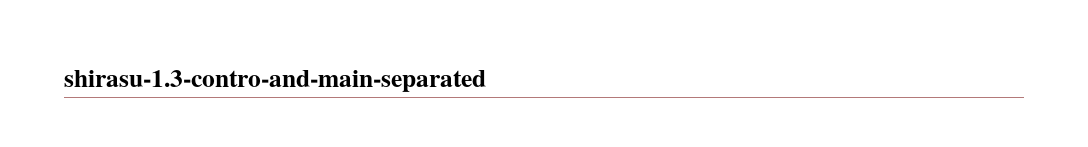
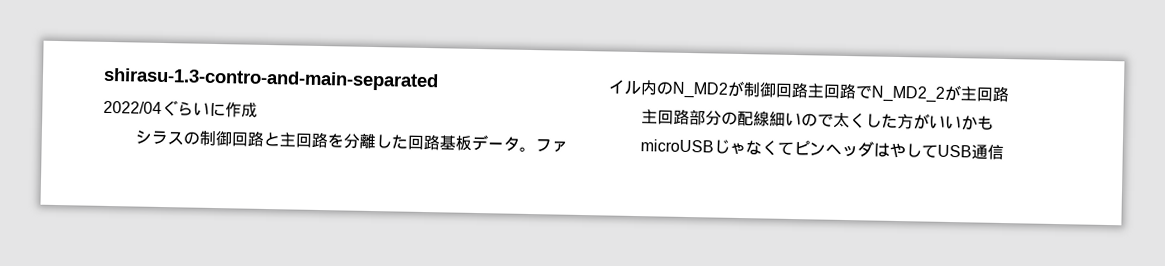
+ 2022/04ぐらいに作成
+ シラスの制御回路と主回路を分離した回路基板データ。ファイル内のN_MD2が制御回路主回路でN_MD2_2が主回路
+ 主回路部分の配線細いので太くした方がいいかも
+ microUSBじゃなくてピンヘッダはやしてUSB通信

